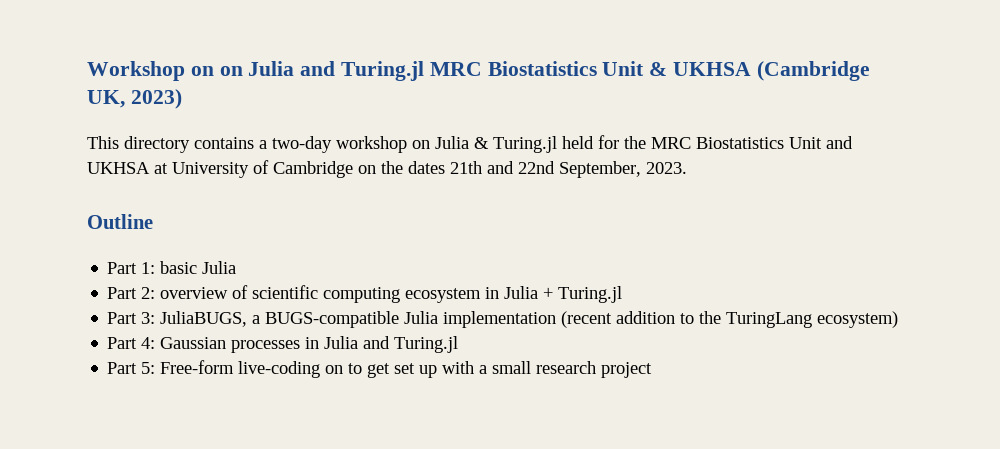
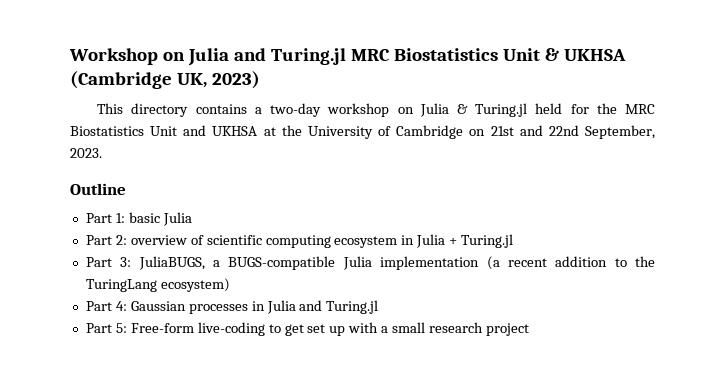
- Workshop on on Julia and Turing.jl MRC Biostatistics Unit & UKHSA (Cambridge UK, 2023)
+ Workshop on Julia and Turing.jl MRC Biostatistics Unit & UKHSA (Cambridge UK, 2023)
- This directory contains a two-day workshop on Julia & Turing.jl held for the MRC Biostatistics Unit and UKHSA at University of Cambridge on the dates 21th and 22nd September, 2023.
+ This directory contains a two-day workshop on Julia & Turing.jl held for the MRC Biostatistics Unit and UKHSA at the University of Cambridge on 21st and 22nd September, 2023.
- Part 3: JuliaBUGS, a BUGS-compatible Julia implementation (recent addition to the TuringLang ecosystem)
+ Part 3: JuliaBUGS, a BUGS-compatible Julia implementation (a recent addition to the TuringLang ecosystem)
- Part 5: Free-form live-coding on to get set up with a small research project
+ Part 5: Free-form live-coding to get set up with a small research project

